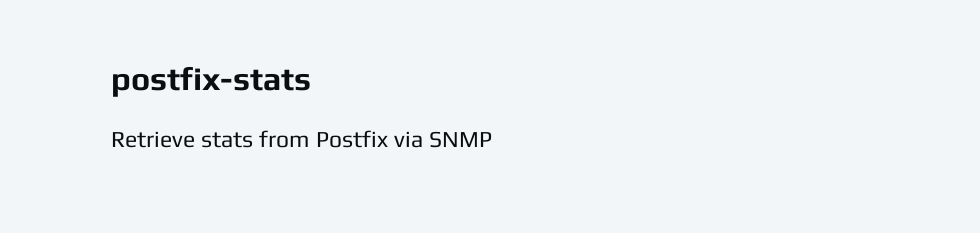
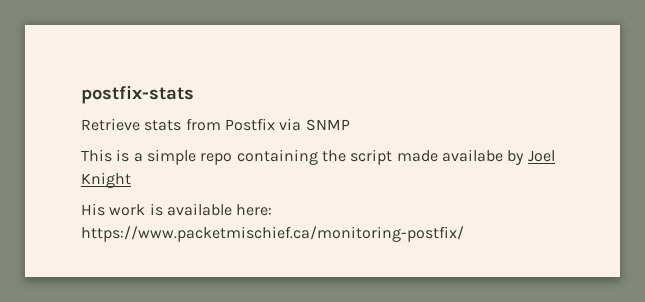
+ This is a simple repo containing the script made availabe by Joel Knight
+ His work is available here: https://www.packetmischief.ca/monitoring-postfix/

